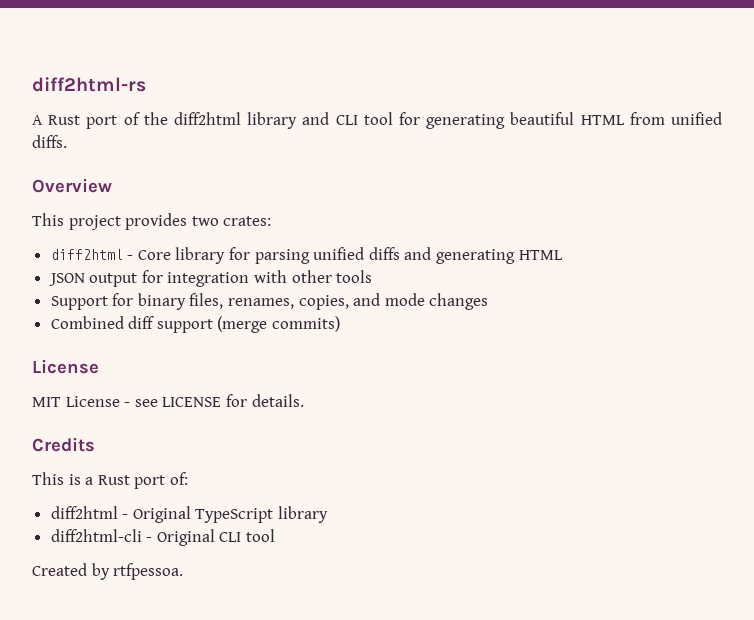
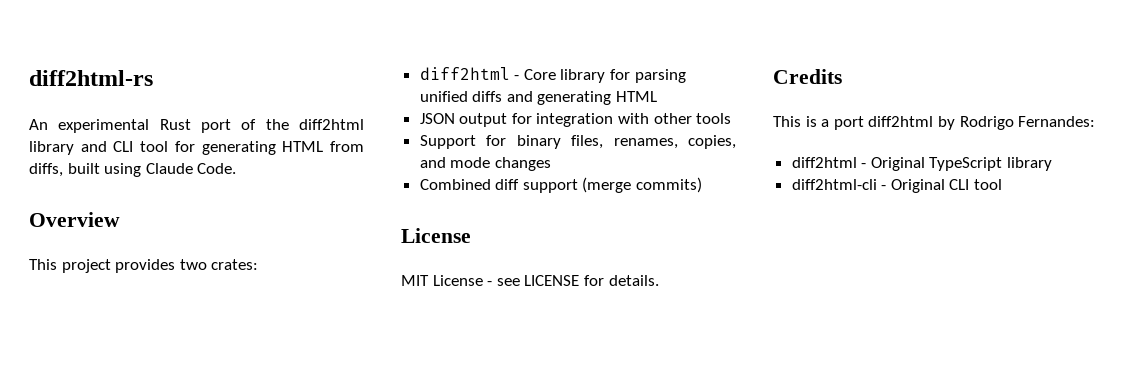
- A Rust port of the diff2html library and CLI tool for generating beautiful HTML from unified diffs.
+ An experimental Rust port of the diff2html library and CLI tool for generating HTML from diffs, built using Claude Code.
- This is a Rust port of:
+ This is a port diff2html by Rodrigo Fernandes:
- Created by rtfpessoa.

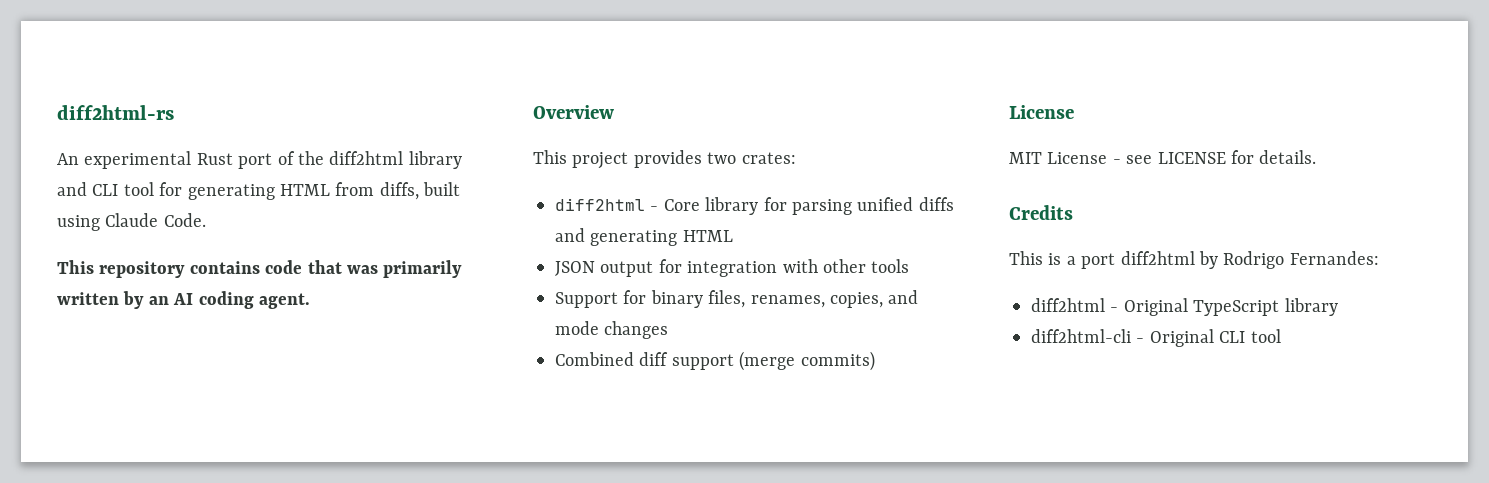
+ This repository contains code that was primarily written by an AI coding agent.

